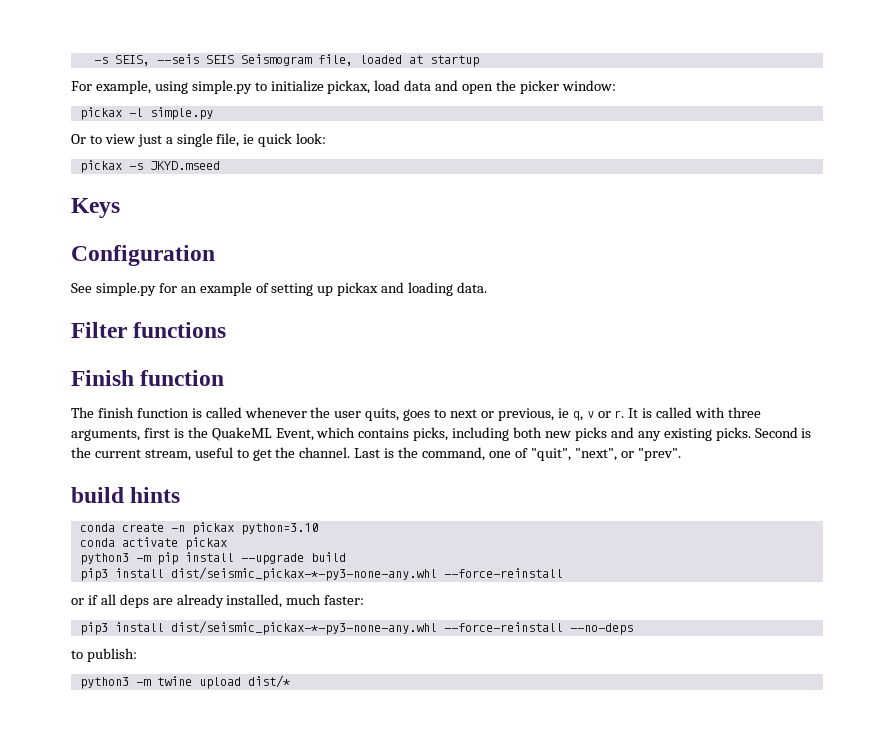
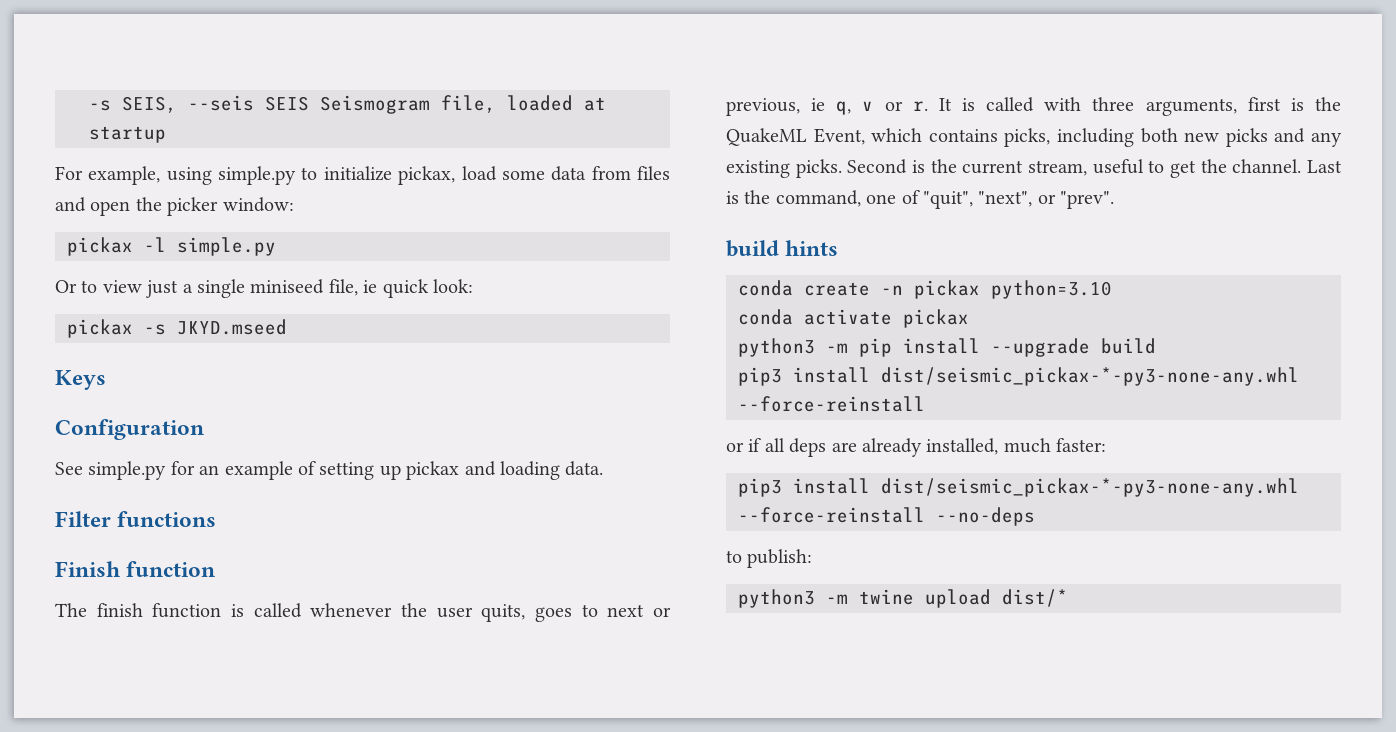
- For example, using simple.py to initialize pickax, load data and open the picker window:
+ For example, using simple.py to initialize pickax, load some data from files and open the picker window:
- Or to view just a single file, ie quick look:
+ Or to view just a single miniseed file, ie quick look:

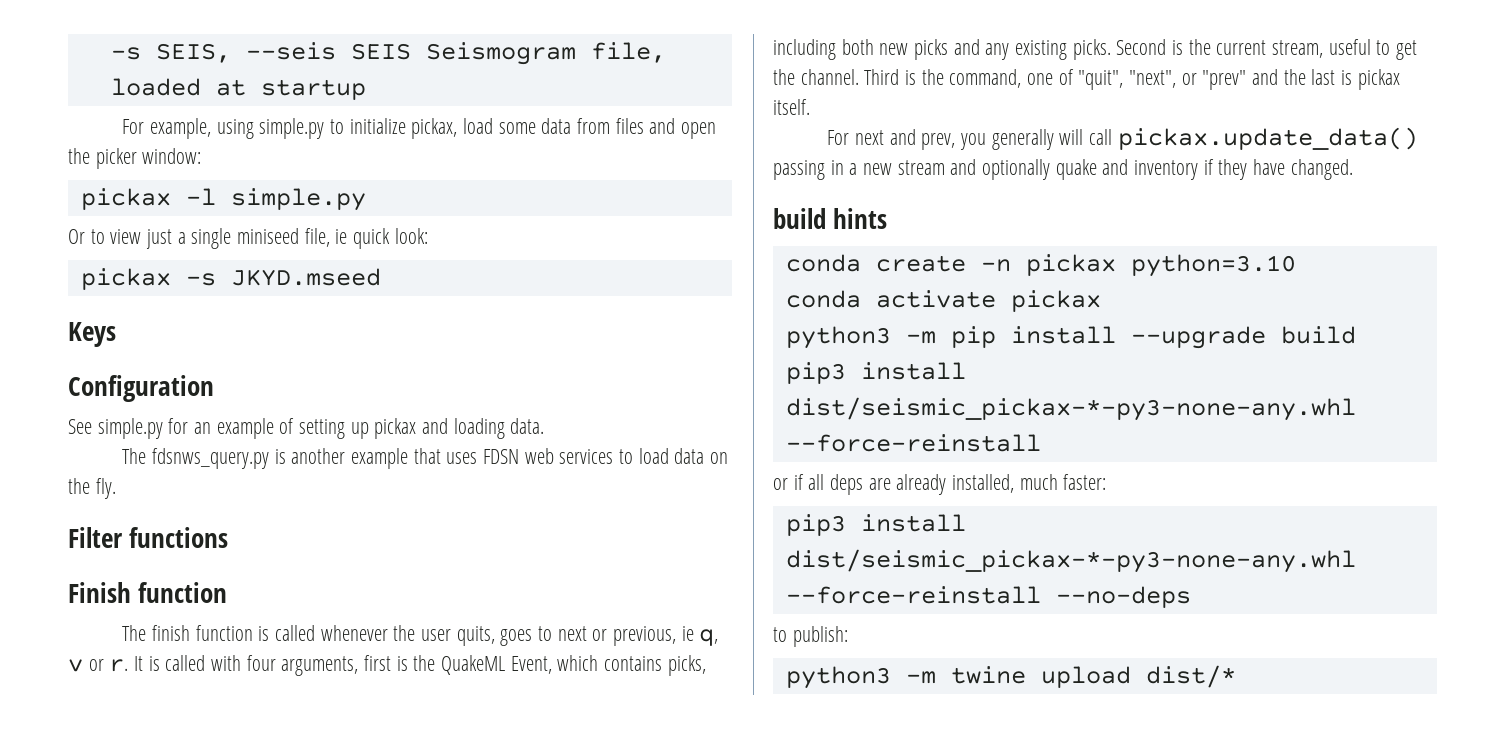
+ The fdsnws_query.py is another example that uses FDSN web services to load data on the fly.
- It is called with three arguments, first is the QuakeML Event, which contains picks, including both new picks and any existing picks.
+ It is called with four arguments, first is the QuakeML Event, which contains picks, including both new picks and any existing picks.
- Last is the command, one of "quit", "next", or "prev".
+ Third is the command, one of "quit", "next", or "prev" and the last is pickax itself.
+ For next and prev, you generally will call pickax.update_data() passing in a new stream and optionally quake and inventory if they have changed.

